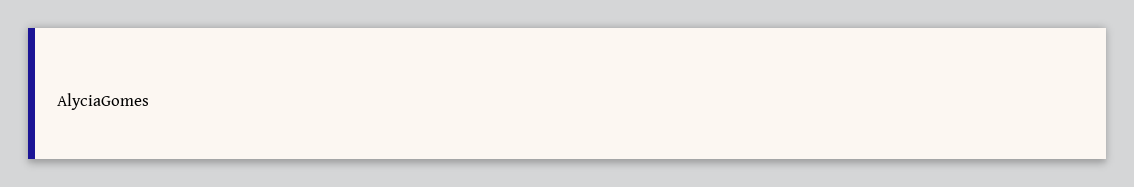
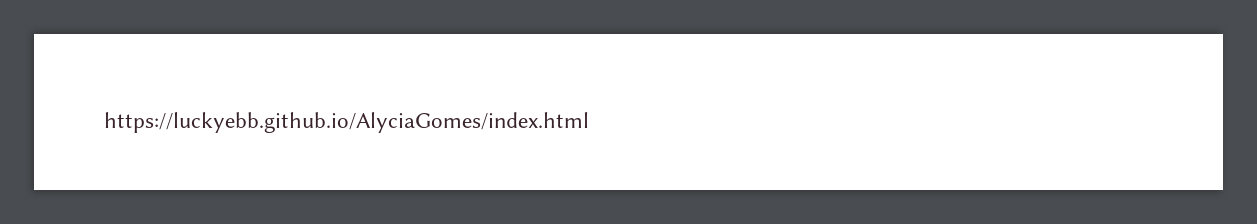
- AlyciaGomes
+ https://luckyebb.github.io/AlyciaGomes/index.html

